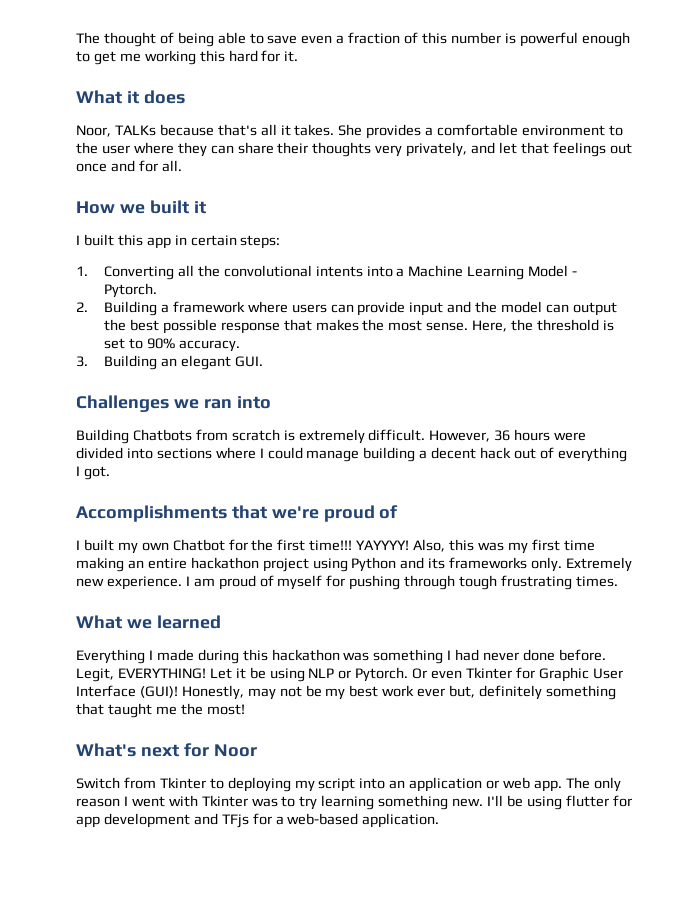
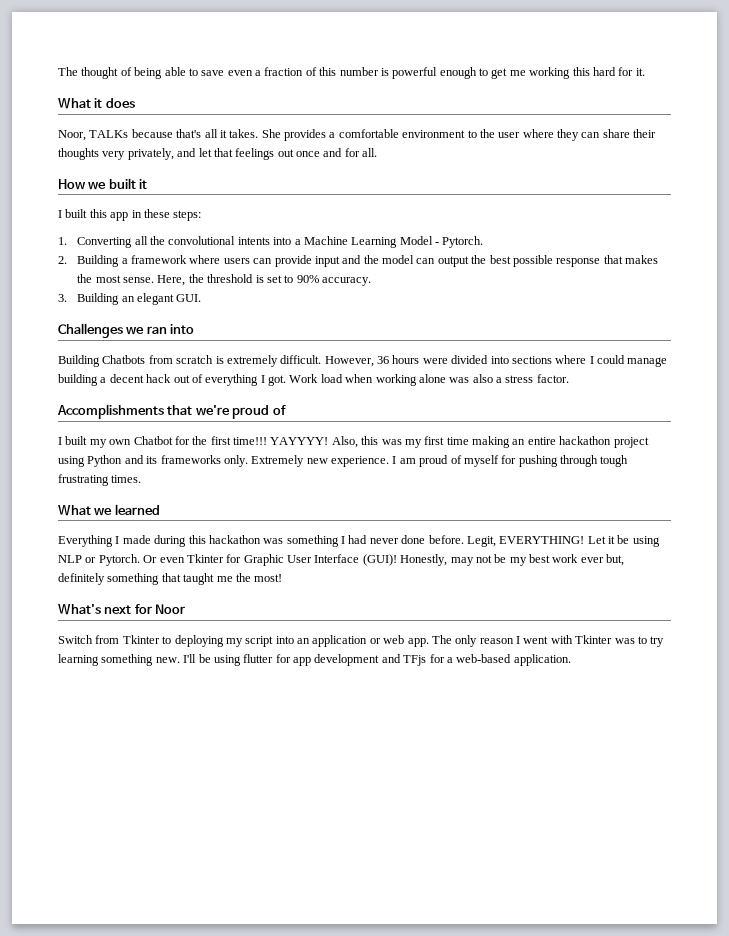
- I built this app in certain steps:
+ I built this app in these steps:
+ Work load when working alone was also a stress factor.

